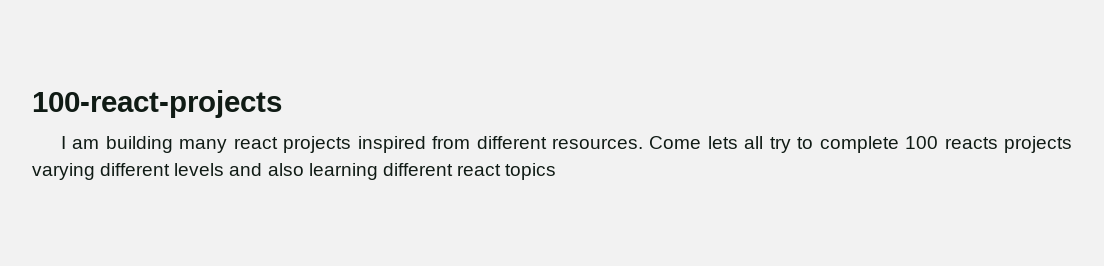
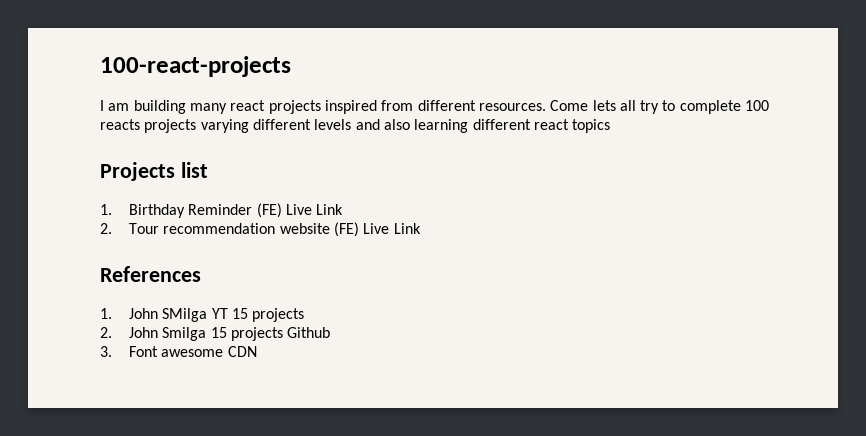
+ Projects list
+ 1. Birthday Reminder (FE) Live Link
+ 2. Tour recommendation website (FE) Live Link
+ References
+ 1. John SMilga YT 15 projects
+ 2. John Smilga 15 projects Github
+ 3. Font awesome CDN

